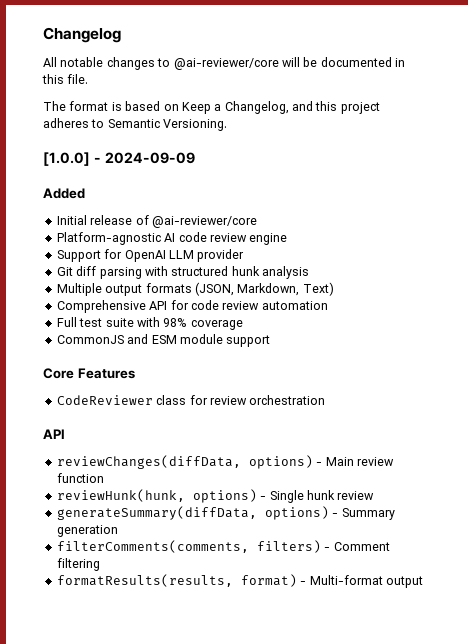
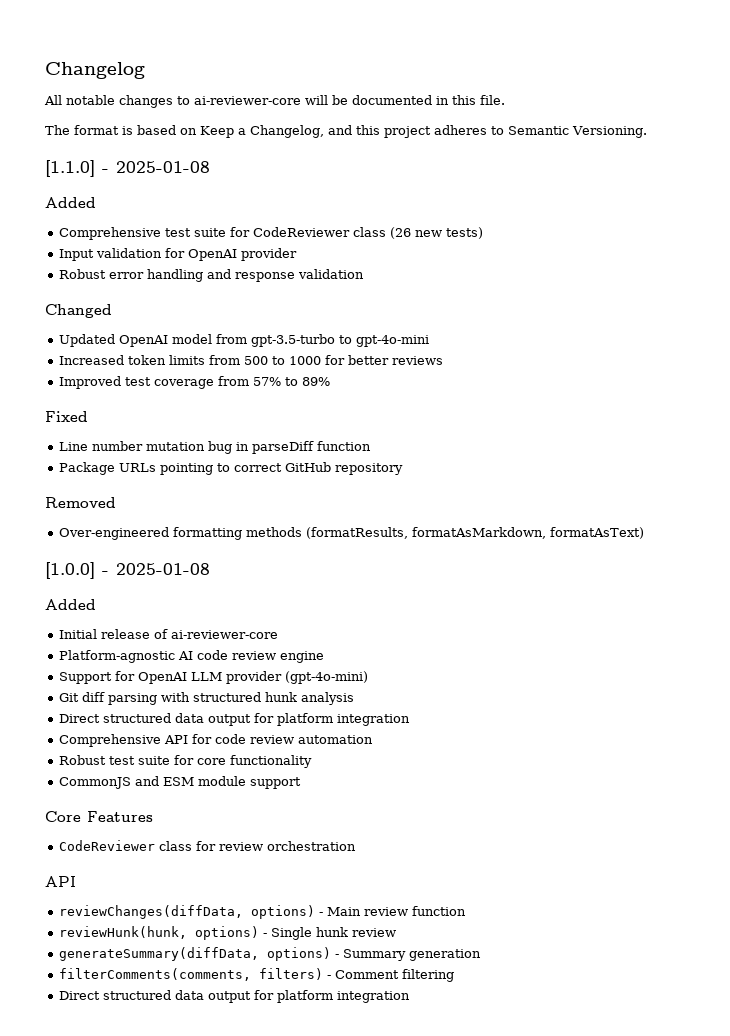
- All notable changes to @ai-reviewer/core will be documented in this file.
+ All notable changes to ai-reviewer-core will be documented in this file.
+ [1.1.0] - 2025-01-08
+ Added
+ Comprehensive test suite for CodeReviewer class (26 new tests)
+ Input validation for OpenAI provider
+ Robust error handling and response validation
+ Changed
+ Updated OpenAI model from gpt-3.5-turbo to gpt-4o-mini
+ Increased token limits from 500 to 1000 for better reviews
+ Improved test coverage from 57% to 89%
+ Fixed
+ Line number mutation bug in parseDiff function
+ Package URLs pointing to correct GitHub repository
+ Removed
+ Over-engineered formatting methods (formatResults, formatAsMarkdown, formatAsText)
- [1.0.0] - 2024-09-09
+ [1.0.0] - 2025-01-08
- Initial release of @ai-reviewer/core
+ Initial release of ai-reviewer-core
- Support for OpenAI LLM provider
+ Support for OpenAI LLM provider (gpt-4o-mini)
  Git diff parsing with structured hunk analysis
- Multiple output formats (JSON, Markdown, Text)
+ Direct structured data output for platform integration
- Full test suite with 98% coverage
+ Robust test suite for core functionality
  filterComments(comments, filters) - Comment filtering
- formatResults(results, format) - Multi-format output
+ Direct structured data output for platform integration

